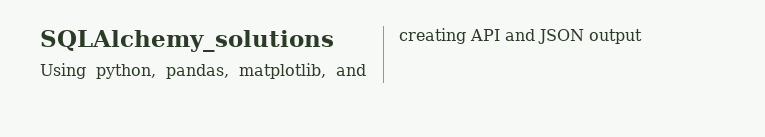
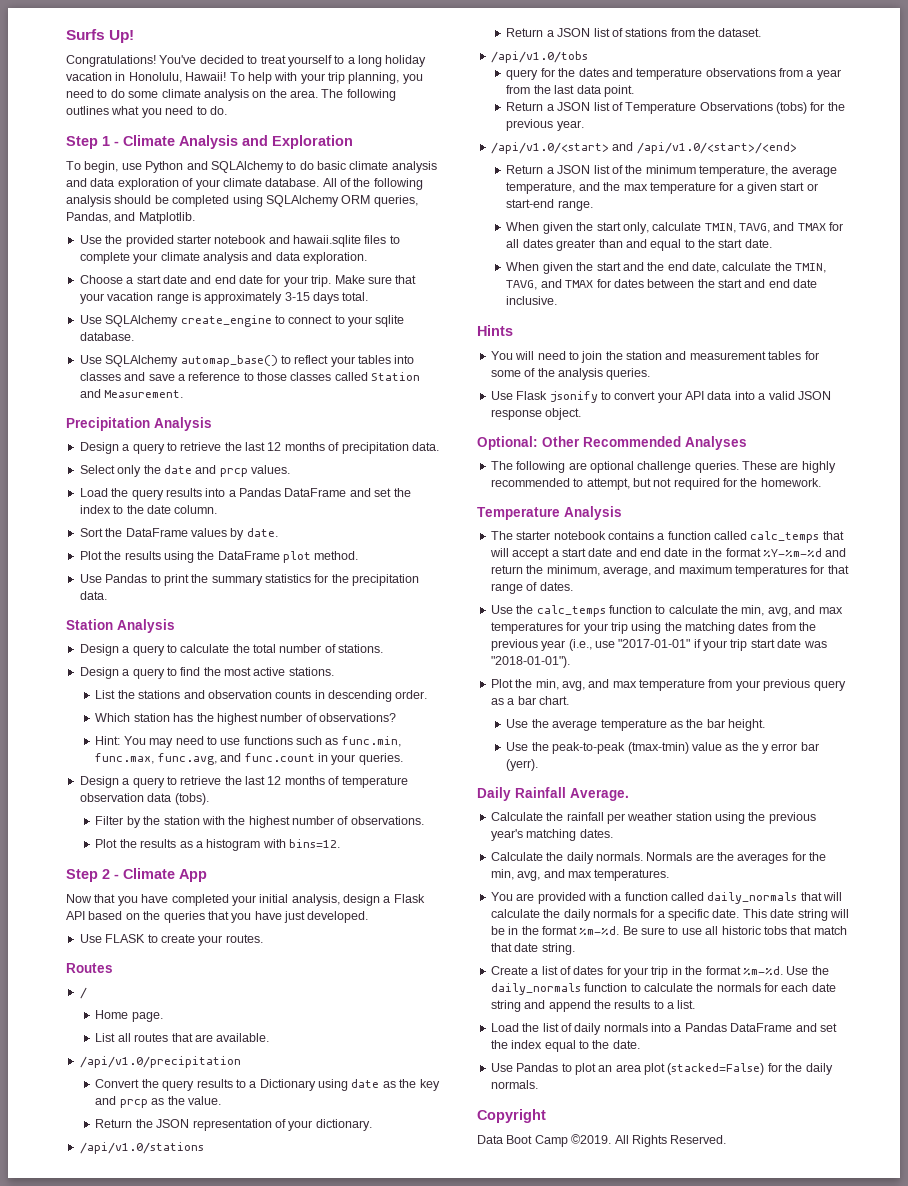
- SQLAlchemy_solutions
- Using python, pandas, matplotlib, and creating API and JSON output
+ Surfs Up!
+ Congratulations! You've decided to treat yourself to a long holiday vacation in Honolulu, Hawaii! To help with your trip planning, you need to do some climate analysis on the area. The following outlines what you need to do.
+ Step 1 - Climate Analysis and Exploration
+ To begin, use Python and SQLAlchemy to do basic climate analysis and data exploration of your climate database. All of the following analysis should be completed using SQLAlchemy ORM queries, Pandas, and Matplotlib.
+ Use the provided starter notebook and hawaii.sqlite files to complete your climate analysis and data exploration.
+ Choose a start date and end date for your trip. Make sure that your vacation range is approximately 3-15 days total.
+ Use SQLAlchemy create_engine to connect to your sqlite database.
+ Use SQLAlchemy automap_base() to reflect your tables into classes and save a reference to those classes called Station and Measurement.
+ Precipitation Analysis
+ Design a query to retrieve the last 12 months of precipitation data.
+ Select only the date and prcp values.
+ Load the query results into a Pandas DataFrame and set the index to the date column.
+ Sort the DataFrame values by date.
+ Plot the results using the DataFrame plot method.
+ Use Pandas to print the summary statistics for the precipitation data.
+ Station Analysis
+ Design a query to calculate the total number of stations.
+ Design a query to find the most active stations.
+ List the stations and observation counts in descending order.
+ Which station has the highest number of observations?
+ Hint: You may need to use functions such as func.min, func.max, func.avg, and func.count in your queries.
+ Design a query to retrieve the last 12 months of temperature observation data (tobs).
+ Filter by the station with the highest number of observations.
+ Plot the results as a histogram with bins=12.
+ Step 2 - Climate App
+ Now that you have completed your initial analysis, design a Flask API based on the queries that you have just developed.
+ Use FLASK to create your routes.
+ Routes
+ /
+ Home page.
+ List all routes that are available.
+ /api/v1.0/precipitation
+ Convert the query results to a Dictionary using date as the key and prcp as the value.
+ Return the JSON representation of your dictionary.
+ /api/v1.0/stations
+ Return a JSON list of stations from the dataset.
+ /api/v1.0/tobs
+ query for the dates and temperature observations from a year from the last data point.
+ Return a JSON list of Temperature Observations (tobs) for the previous year.
+ /api/v1.0/<start> and /api/v1.0/<start>/<end>
+ Return a JSON list of the minimum temperature, the average temperature, and the max temperature for a given start or start-end range.
+ When given the start only, calculate TMIN, TAVG, and TMAX for all dates greater than and equal to the start date.
+ When given the start and the end date, calculate the TMIN, TAVG, and TMAX for dates between the start and end date inclusive.
+ Hints
+ You will need to join the station and measurement tables for some of the analysis queries.
+ Use Flask jsonify to convert your API data into a valid JSON response object.
+ Optional: Other Recommended Analyses
+ The following are optional challenge queries. These are highly recommended to attempt, but not required for the homework.
+ Temperature Analysis
+ The starter notebook contains a function called calc_temps that will accept a start date and end date in the format %Y-%m-%d and return the minimum, average, and maximum temperatures for that range of dates.
+ Use the calc_temps function to calculate the min, avg, and max temperatures for your trip using the matching dates from the previous year (i.e., use "2017-01-01" if your trip start date was "2018-01-01").
+ Plot the min, avg, and max temperature from your previous query as a bar chart.
+ Use the average temperature as the bar height.
+ Use the peak-to-peak (tmax-tmin) value as the y error bar (yerr).
+ Daily Rainfall Average.
+ Calculate the rainfall per weather station using the previous year's matching dates.
+ Calculate the daily normals. Normals are the averages for the min, avg, and max temperatures.
+ You are provided with a function called daily_normals that will calculate the daily normals for a specific date. This date string will be in the format %m-%d. Be sure to use all historic tobs that match that date string.
+ Create a list of dates for your trip in the format %m-%d. Use the daily_normals function to calculate the normals for each date string and append the results to a list.
+ Load the list of daily normals into a Pandas DataFrame and set the index equal to the date.
+ Use Pandas to plot an area plot (stacked=False) for the daily normals.
+ Copyright
+ Data Boot Camp ©2019. All Rights Reserved.

